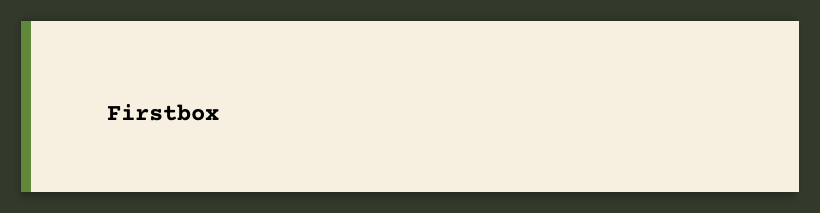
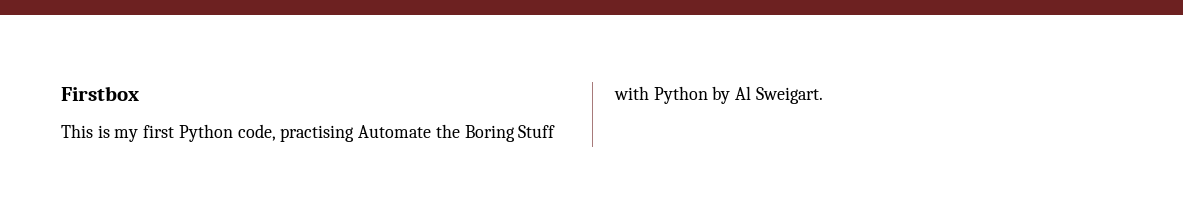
+ This is my first Python code, practising Automate the Boring Stuff with Python by Al Sweigart.

